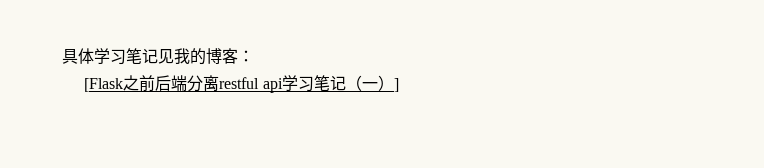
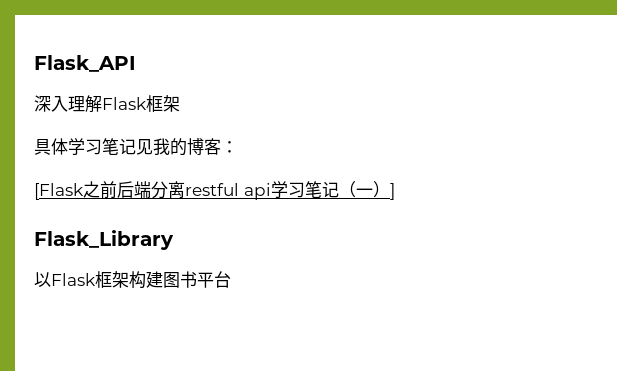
+ Flask_API
+ 深入理解Flask框架
+ Flask_Library
+ 以Flask框架构建图书平台

